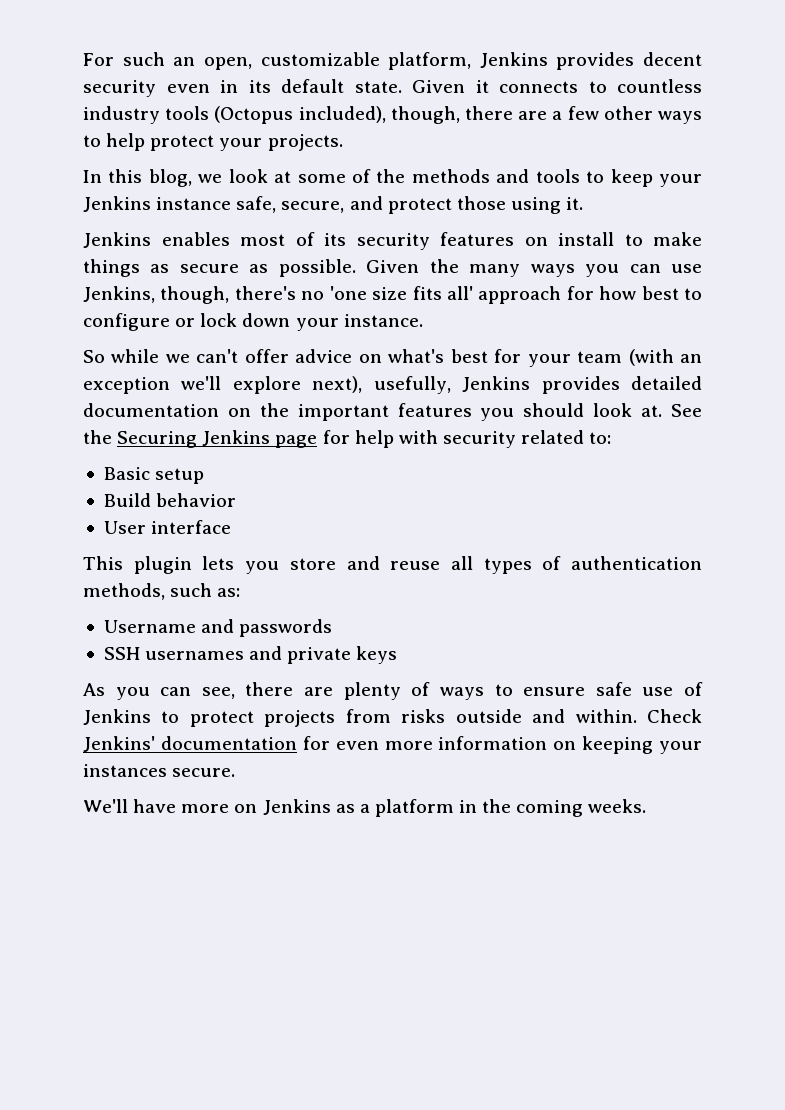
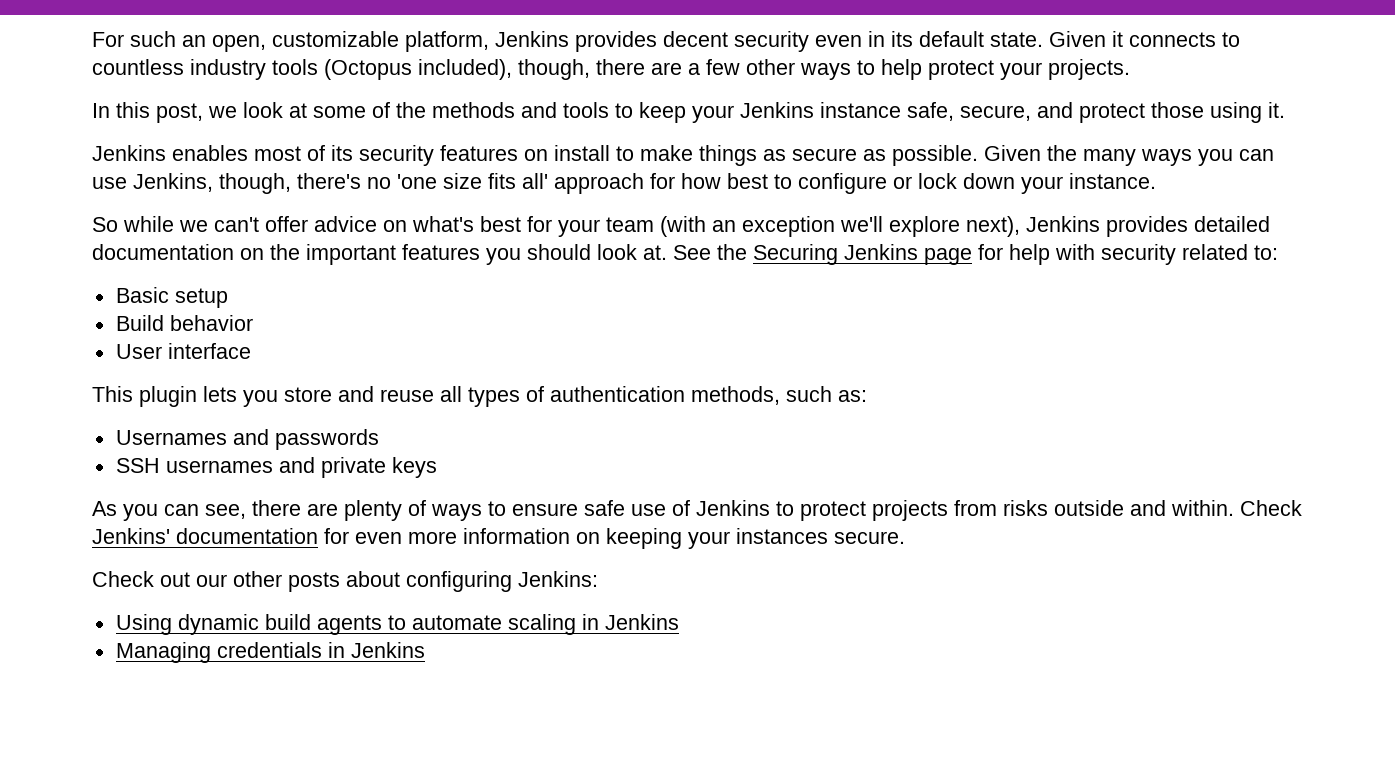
- In this blog, we look at some of the methods and tools to keep your Jenkins instance safe, secure, and protect those using it.
+ In this post, we look at some of the methods and tools to keep your Jenkins instance safe, secure, and protect those using it.
- So while we can't offer advice on what's best for your team (with an exception we'll explore next), usefully, Jenkins provides detailed documentation on the important features you should look at.
+ So while we can't offer advice on what's best for your team (with an exception we'll explore next), Jenkins provides detailed documentation on the important features you should look at.
- Username and passwords
+ Usernames and passwords
- We'll have more on Jenkins as a platform in the coming weeks.
+ Check out our other posts about configuring Jenkins:
+ Using dynamic build agents to automate scaling in Jenkins
+ Managing credentials in Jenkins

